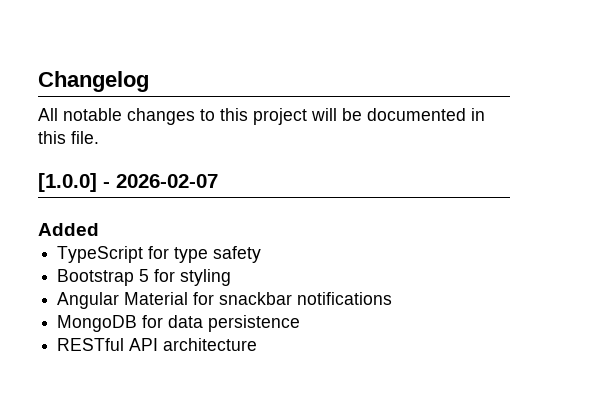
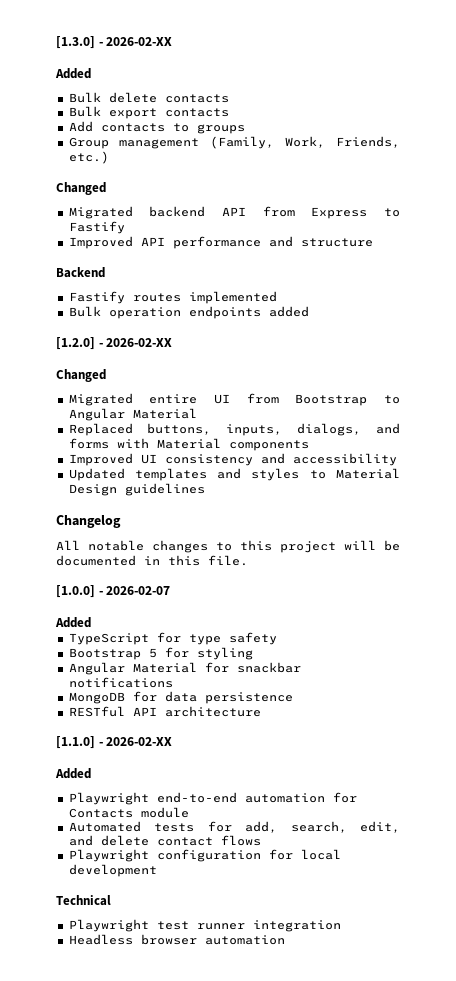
+ [1.3.0] - 2026-02-XX
+ Added
+ Bulk delete contacts
+ Bulk export contacts
+ Add contacts to groups
+ Group management (Family, Work, Friends, etc.)
+ Changed
+ Migrated backend API from Express to Fastify
+ Improved API performance and structure
+ Backend
+ Fastify routes implemented
+ Bulk operation endpoints added
+ [1.2.0] - 2026-02-XX
+ Changed
+ Migrated entire UI from Bootstrap to Angular Material
+ Replaced buttons, inputs, dialogs, and forms with Material components
+ Improved UI consistency and accessibility
+ Updated templates and styles to Material Design guidelines
+ [1.1.0] - 2026-02-XX
+ Added
+ Playwright end-to-end automation for Contacts module
+ Automated tests for add, search, edit, and delete contact flows
+ Playwright configuration for local development
+ Technical
+ Playwright test runner integration
+ Headless browser automation

